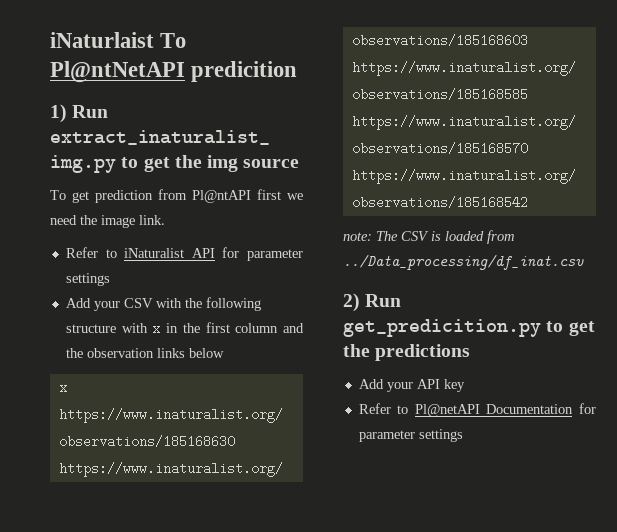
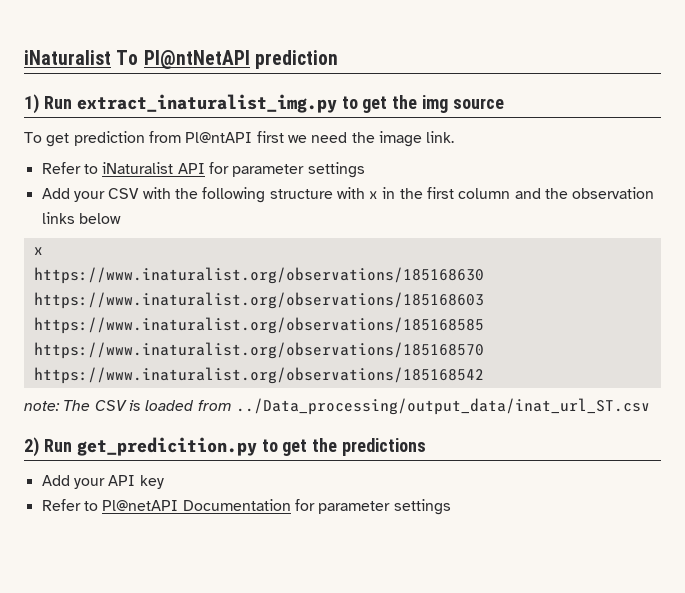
- iNaturlaist To Pl@ntNetAPI predicition
+ iNaturalist To Pl@ntNetAPI prediction
- note: The CSV is loaded from ../Data_processing/df_inat.csv
+ note: The CSV is loaded from ../Data_processing/output_data/inat_url_ST.csv

